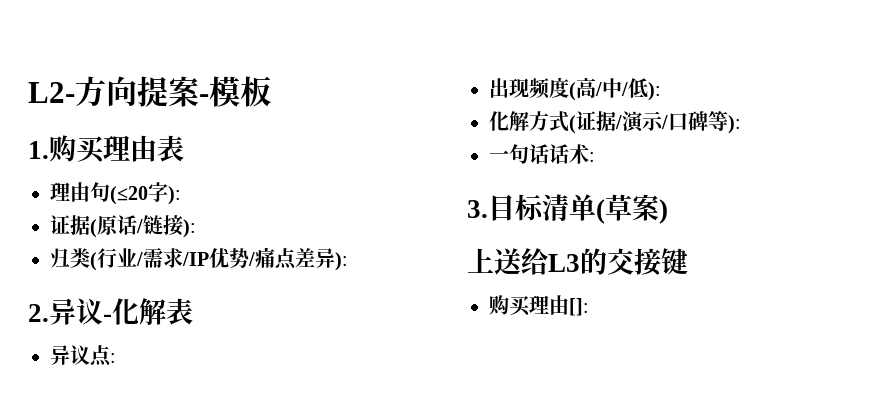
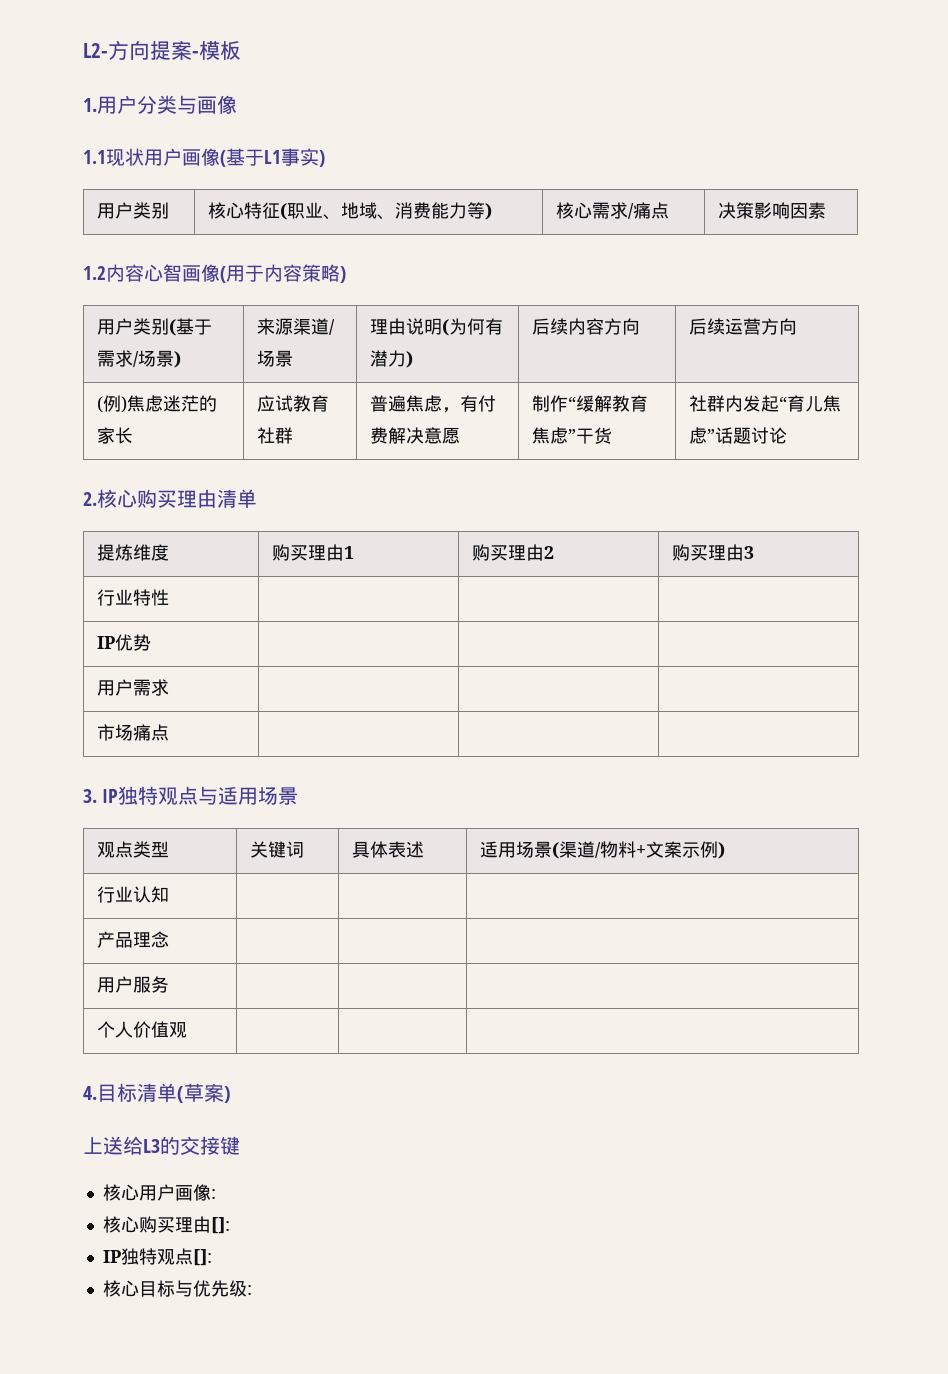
- 1.购买理由表
- 理由句(≤20字):
- 证据(原话/链接):
- 归类(行业/需求/IP优势/痛点差异):
- 2.异议-化解表
- 异议点:
- 出现频度(高/中/低):
- 化解方式(证据/演示/口碑等):
- 一句话话术:
- 3.目标清单(草案)
+ 1.用户分类与画像
+ 1.1现状用户画像(基于L1事实)
+ 用户类别 | 核心特征(职业、地域、消费能力等) | 核心需求/痛点 | 决策影响因素
+ 1.2内容心智画像(用于内容策略)
+ 用户类别(基于需求/场景) | 来源渠道/场景 | 理由说明(为何有潜力) | 后续内容方向 | 后续运营方向
+ (例)焦虑迷茫的家长 | 应试教育社群 | 普遍焦虑，有付费解决意愿 | 制作“缓解教育焦虑”干货 | 社群内发起“育儿焦虑”话题讨论
+ 2.核心购买理由清单
+ 提炼维度 | 购买理由1 | 购买理由2 | 购买理由3
+ 行业特性 | | |
+ IP优势 | | |
+ 用户需求 | | |
+ 市场痛点 | | |
+ 3. IP独特观点与适用场景
+ 观点类型 | 关键词 | 具体表述 | 适用场景(渠道/物料+文案示例)
+ 行业认知 | | |
+ 产品理念 | | |
+ 用户服务 | | |
+ 个人价值观 | | |
+ 4.目标清单(草案)
- 购买理由[]:
+ 核心用户画像:
+ 核心购买理由[]:
+ IP独特观点[]:
+ 核心目标与优先级:

